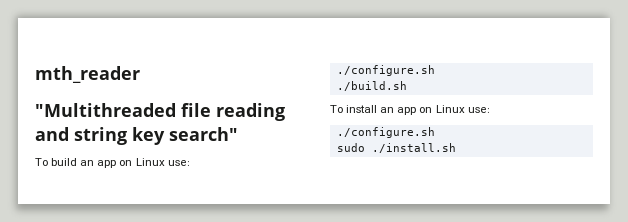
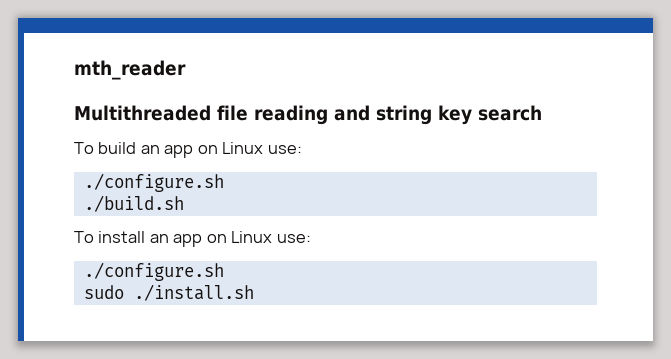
- "Multithreaded file reading and string key search"
+ Multithreaded file reading and string key search

